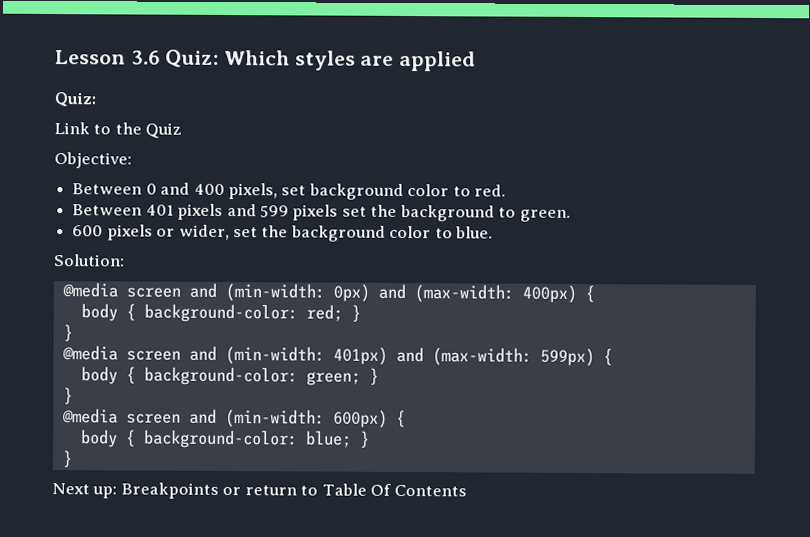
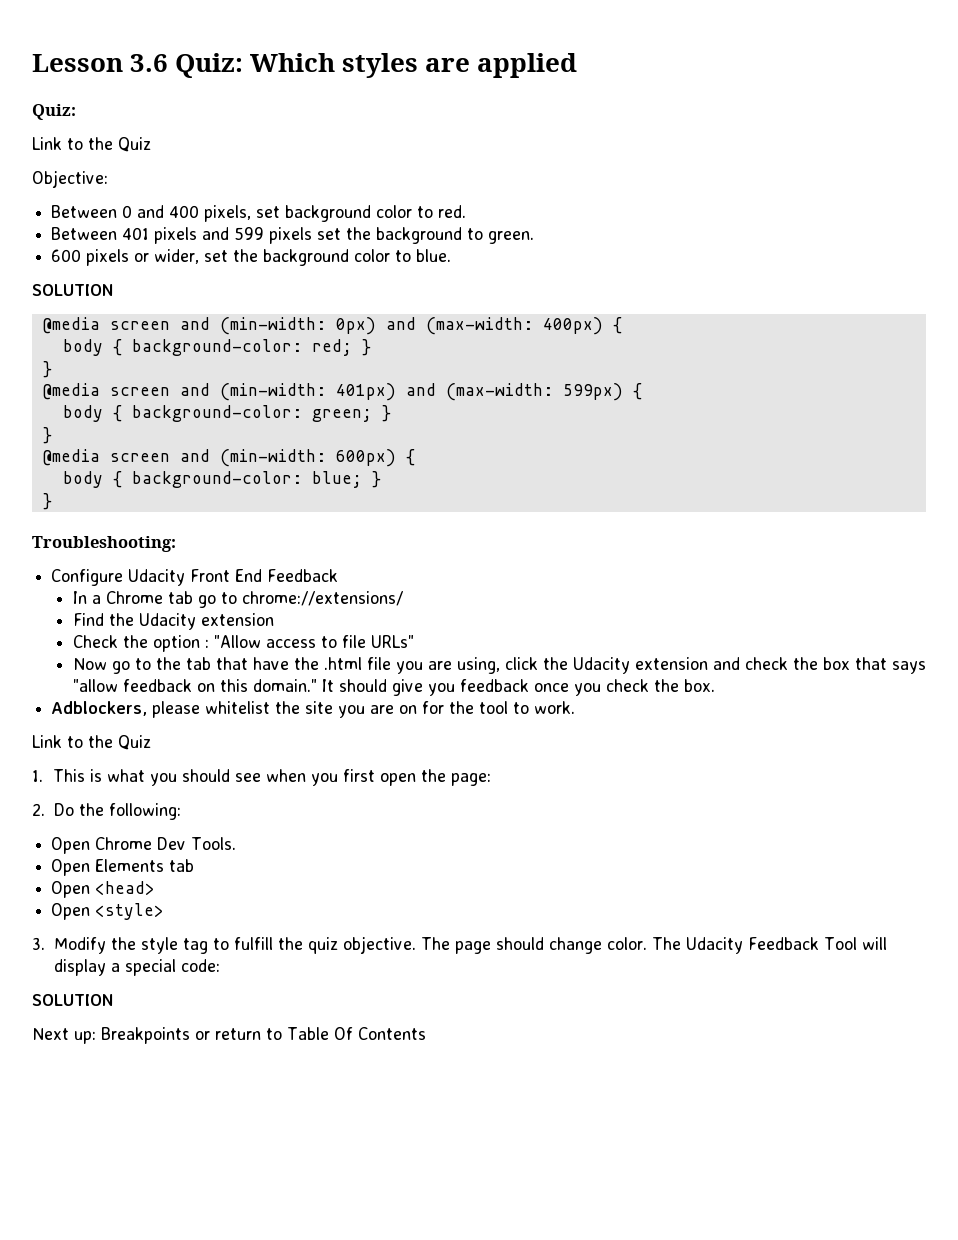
  600 pixels or wider, set the background color to blue.
- Solution:
+ SOLUTION
+ Troubleshooting:
+ Configure Udacity Front End Feedback
+ In a Chrome tab go to chrome://extensions/
+ Find the Udacity extension
+ Check the option : "Allow access to file URLs"
+ Now go to the tab that have the .html file you are using, click the Udacity extension and check the box that says "allow feedback on this domain." It should give you feedback once you check the box.
+ Adblockers, please whitelist the site you are on for the tool to work.
+ Link to the Quiz
+ 1. This is what you should see when you first open the page:
+ 2. Do the following:
+ Open Chrome Dev Tools.
+ Open Elements tab
+ Open <head>
+ Open <style>
+ 3. Modify the style tag to fulfill the quiz objective. The page should change color. The Udacity Feedback Tool will display a special code:
+ SOLUTION

